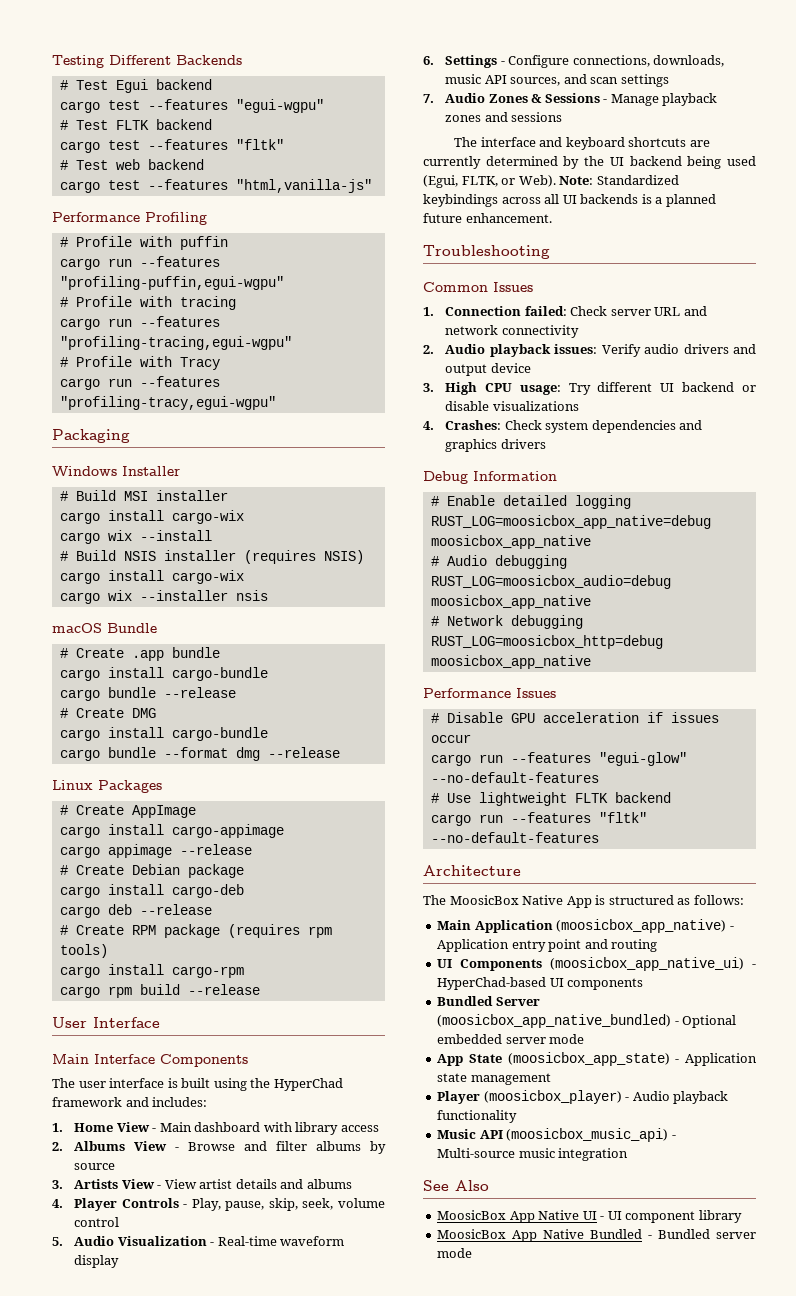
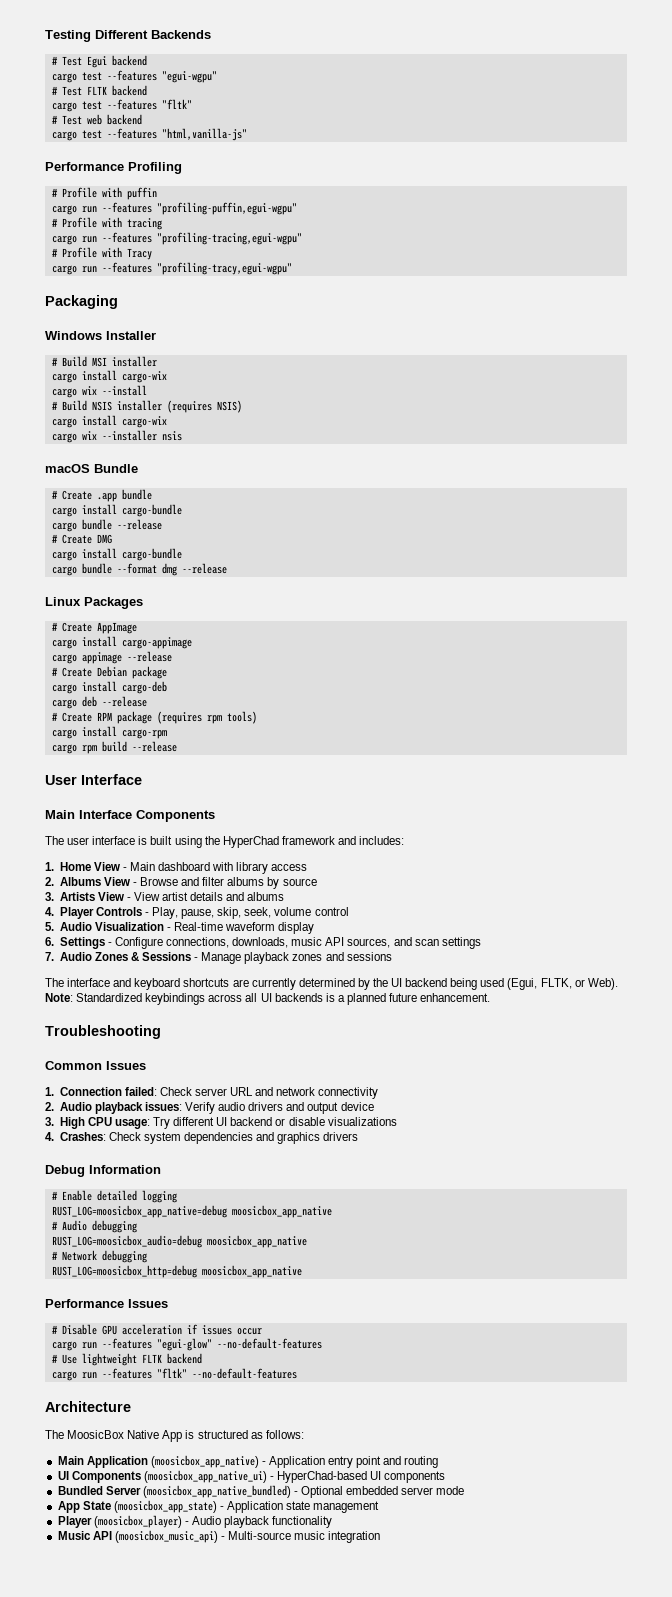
- See Also
- MoosicBox App Native UI - UI component library
- MoosicBox App Native Bundled - Bundled server mode

